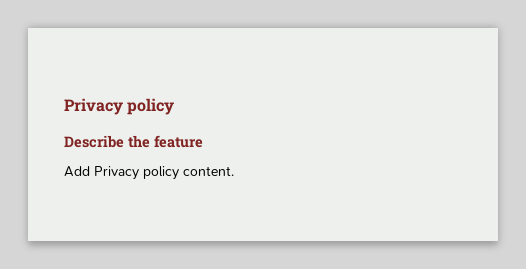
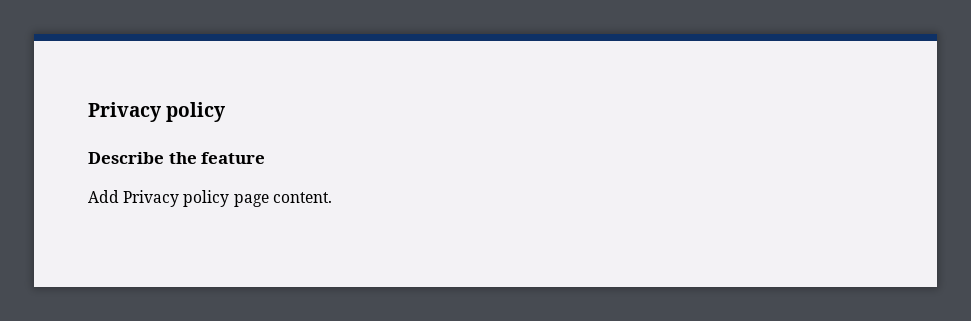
- Add Privacy policy content.
+ Add Privacy policy page content.

